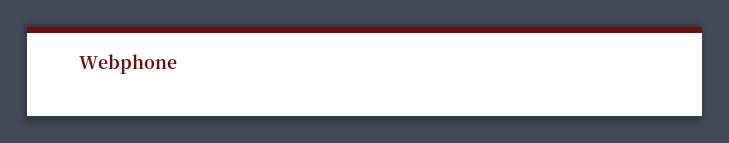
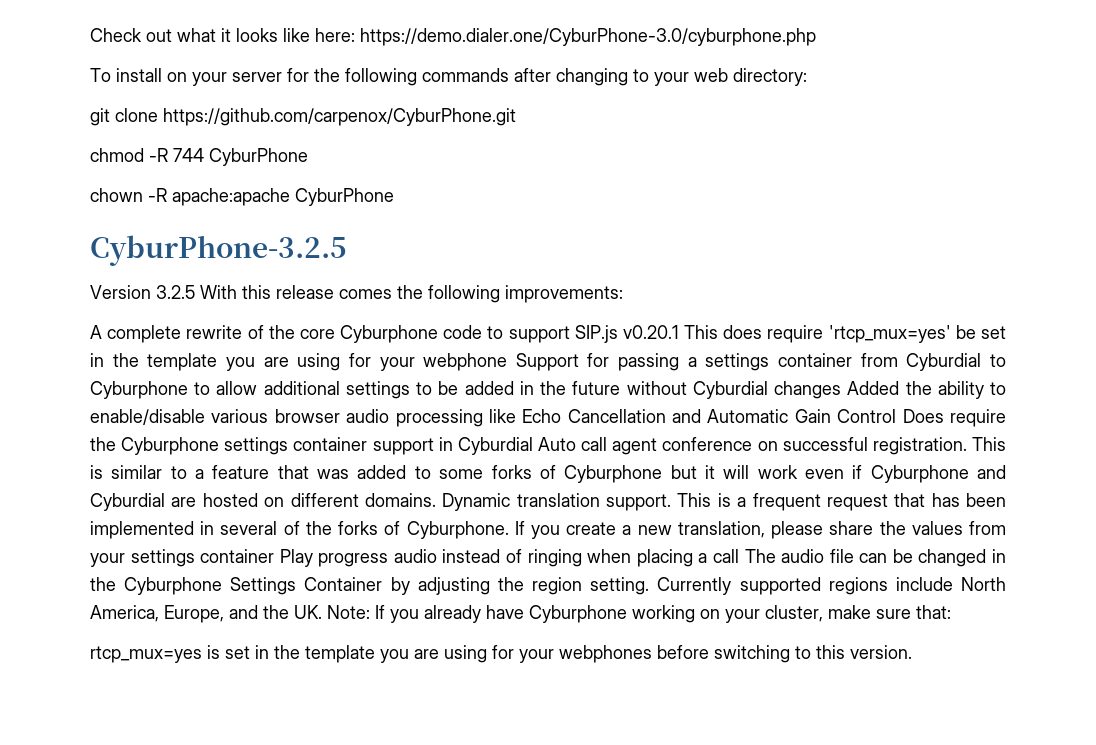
- Webphone
+ Check out what it looks like here: https://demo.dialer.one/CyburPhone-3.0/cyburphone.php
+ To install on your server for the following commands after changing to your web directory:
+ git clone https://github.com/carpenox/CyburPhone.git
+ chmod -R 744 CyburPhone
+ chown -R apache:apache CyburPhone
+ CyburPhone-3.2.5
+ Version 3.2.5 With this release comes the following improvements:
+ A complete rewrite of the core Cyburphone code to support SIP.js v0.20.1 This does require 'rtcp_mux=yes' be set in the template you are using for your webphone Support for passing a settings container from Cyburdial to Cyburphone to allow additional settings to be added in the future without Cyburdial changes Added the ability to enable/disable various browser audio processing like Echo Cancellation and Automatic Gain Control Does require the Cyburphone settings container support in Cyburdial Auto call agent conference on successful registration. This is similar to a feature that was added to some forks of Cyburphone but it will work even if Cyburphone and Cyburdial are hosted on different domains. Dynamic translation support. This is a frequent request that has been implemented in several of the forks of Cyburphone. If you create a new translation, please share the values from your settings container Play progress audio instead of ringing when placing a call The audio file can be changed in the Cyburphone Settings Container by adjusting the region setting. Currently supported regions include North America, Europe, and the UK. Note: If you already have Cyburphone working on your cluster, make sure that:
+ rtcp_mux=yes is set in the template you are using for your webphones before switching to this version.

